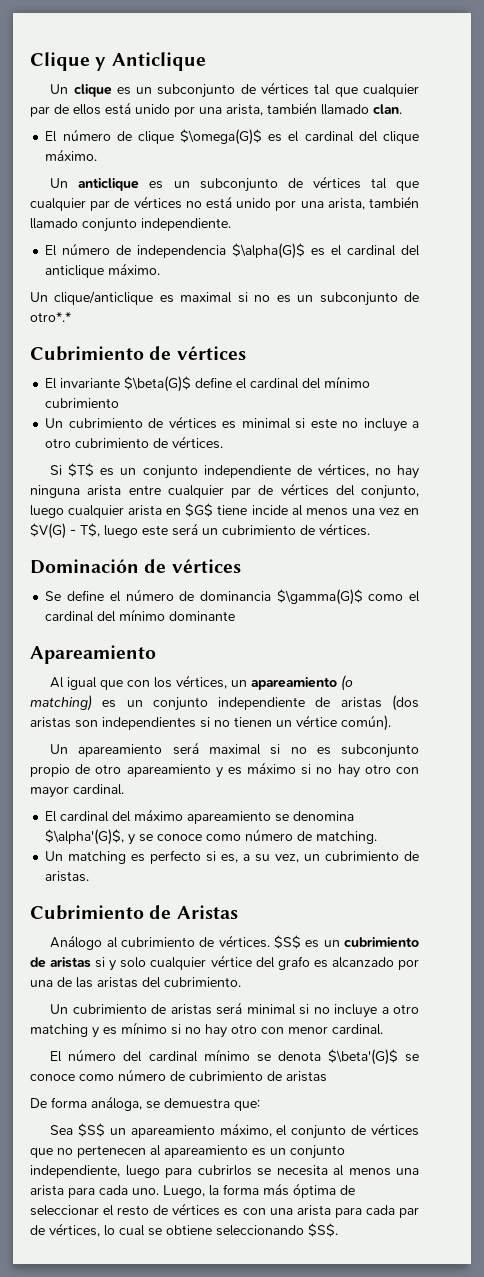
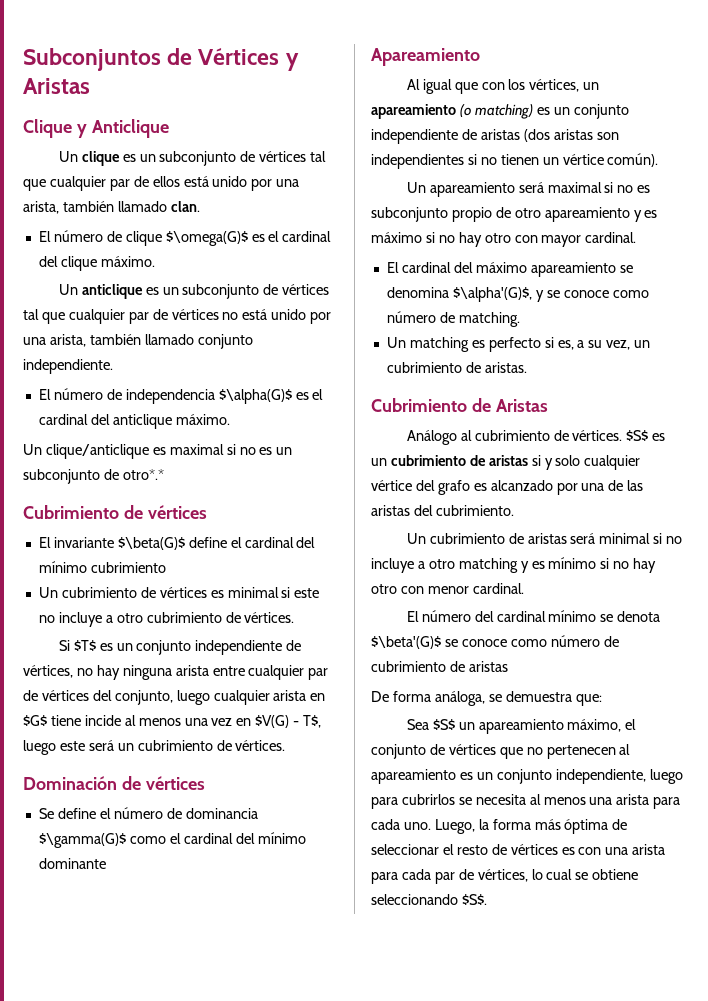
+ Subconjuntos de Vértices y Aristas

